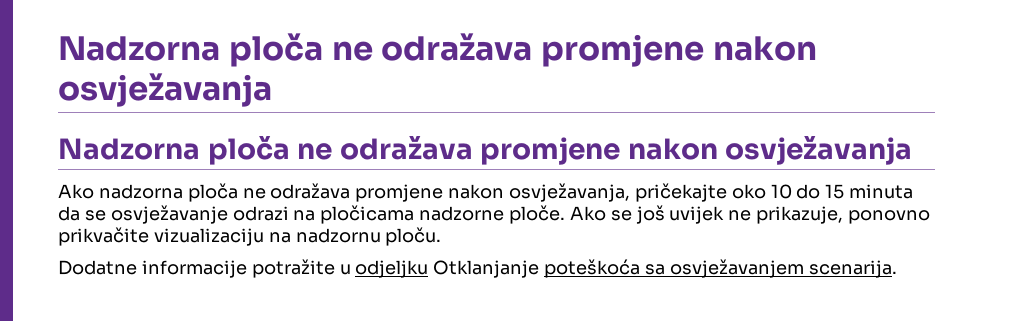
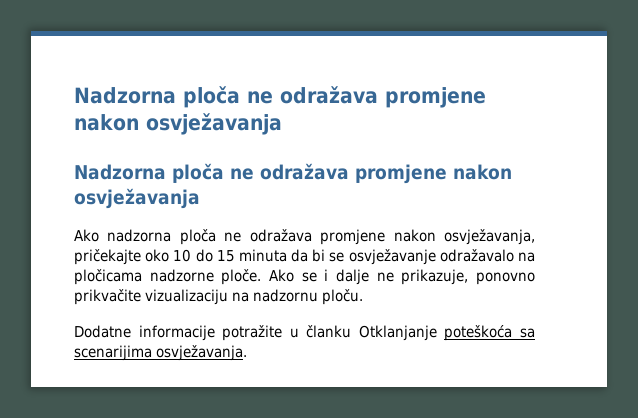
- Ako nadzorna ploča ne odražava promjene nakon osvježavanja, pričekajte oko 10 do 15 minuta da se osvježavanje odrazi na pločicama nadzorne ploče.
+ Ako nadzorna ploča ne odražava promjene nakon osvježavanja, pričekajte oko 10 do 15 minuta da bi se osvježavanje odražavalo na pločicama nadzorne ploče.
- Ako se još uvijek ne prikazuje, ponovno prikvačite vizualizaciju na nadzornu ploču.
+ Ako se i dalje ne prikazuje, ponovno prikvačite vizualizaciju na nadzornu ploču.
- Dodatne informacije potražite u odjeljku Otklanjanje poteškoća sa osvježavanjem scenarija.
+ Dodatne informacije potražite u članku Otklanjanje poteškoća sa scenarijima osvježavanja.

